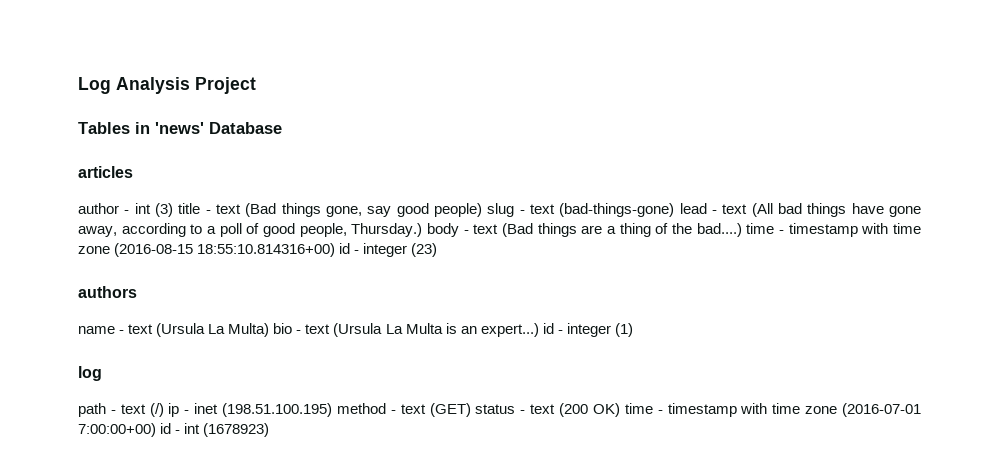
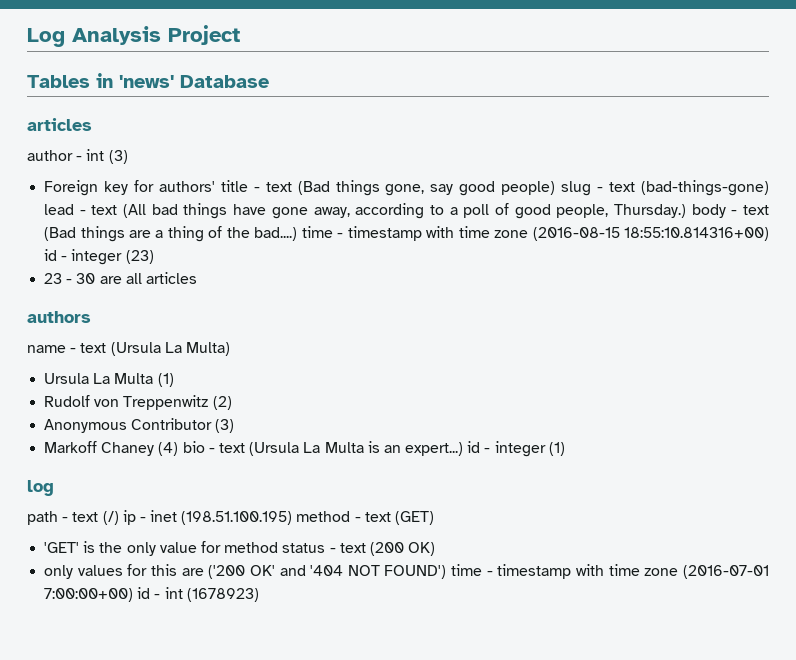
- author - int (3) title - text (Bad things gone, say good people) slug - text (bad-things-gone) lead - text (All bad things have gone away, according to a poll of good people, Thursday.) body - text (Bad things are a thing of the bad....) time - timestamp with time zone (2016-08-15 18:55:10.814316+00) id - integer (23)
+ author - int (3)
+ Foreign key for authors' title - text (Bad things gone, say good people) slug - text (bad-things-gone) lead - text (All bad things have gone away, according to a poll of good people, Thursday.) body - text (Bad things are a thing of the bad....) time - timestamp with time zone (2016-08-15 18:55:10.814316+00) id - integer (23)
+ 23 - 30 are all articles
- name - text (Ursula La Multa) bio - text (Ursula La Multa is an expert...) id - integer (1)
+ name - text (Ursula La Multa)
+ Ursula La Multa (1)
+ Rudolf von Treppenwitz (2)
+ Anonymous Contributor (3)
+ Markoff Chaney (4) bio - text (Ursula La Multa is an expert...) id - integer (1)
- path - text (/) ip - inet (198.51.100.195) method - text (GET) status - text (200 OK) time - timestamp with time zone (2016-07-01 7:00:00+00) id - int (1678923)
+ path - text (/) ip - inet (198.51.100.195) method - text (GET)
+ 'GET' is the only value for method status - text (200 OK)
+ only values for this are ('200 OK' and '404 NOT FOUND') time - timestamp with time zone (2016-07-01 7:00:00+00) id - int (1678923)

